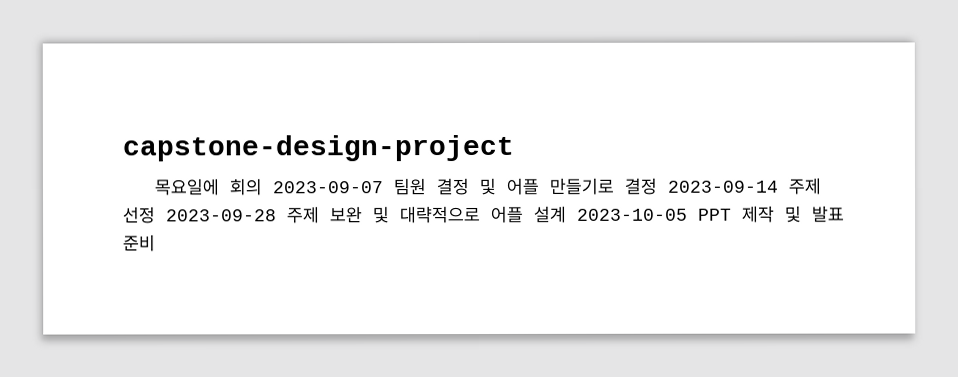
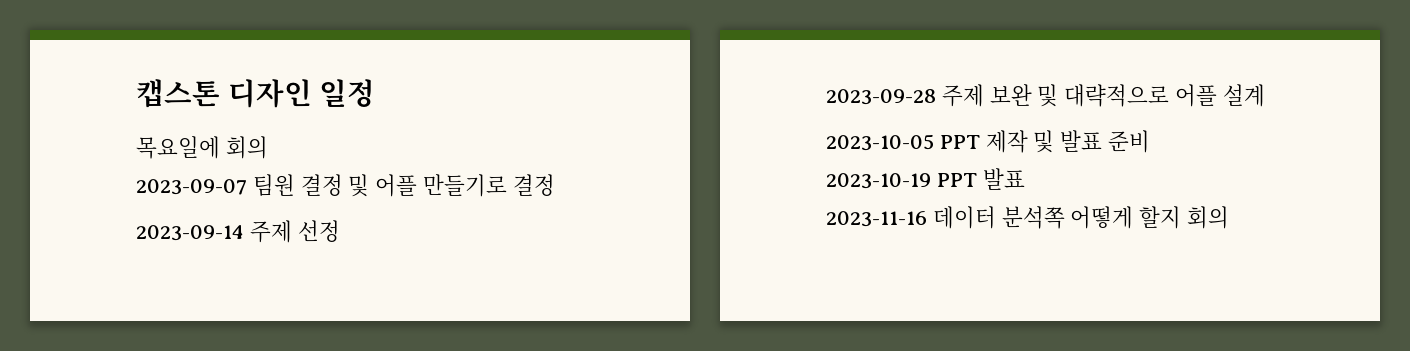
- capstone-design-project
+ 캡스톤 디자인 일정
- 목요일에 회의 2023-09-07 팀원 결정 및 어플 만들기로 결정 2023-09-14 주제 선정 2023-09-28 주제 보완 및 대략적으로 어플 설계 2023-10-05 PPT 제작 및 발표 준비
+ 목요일에 회의
+ 2023-09-07 팀원 결정 및 어플 만들기로 결정
+ 2023-09-14 주제 선정
+ 2023-09-28 주제 보완 및 대략적으로 어플 설계
+ 2023-10-05 PPT 제작 및 발표 준비
+ 2023-10-19 PPT 발표
+ 2023-11-16 데이터 분석쪽 어떻게 할지 회의

